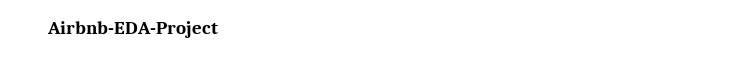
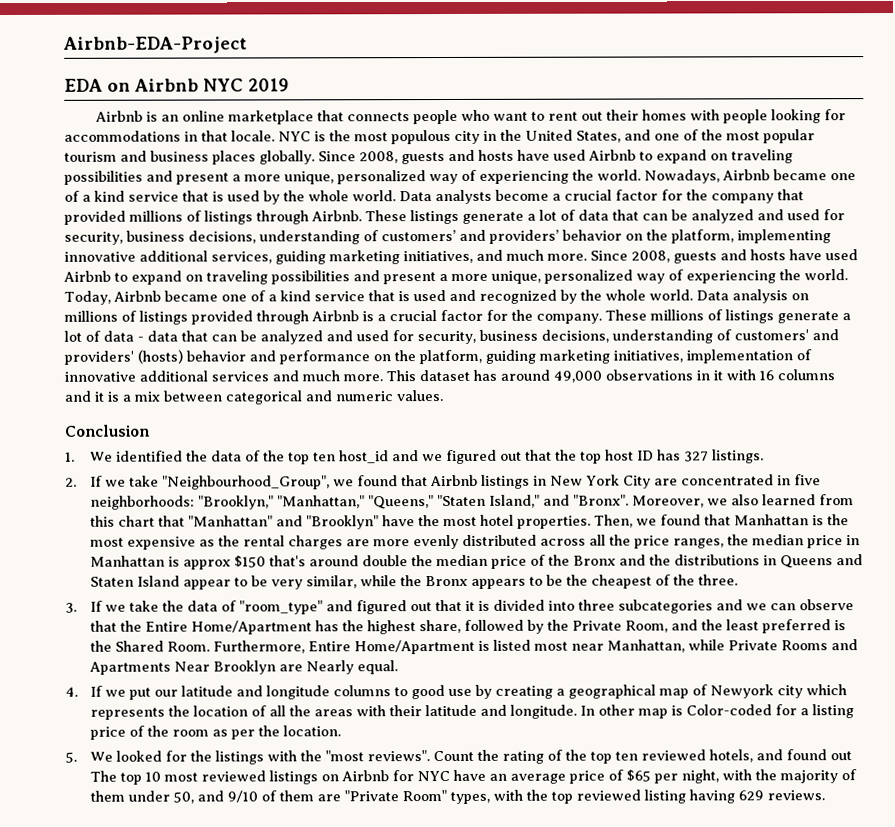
+ EDA on Airbnb NYC 2019
+ Airbnb is an online marketplace that connects people who want to rent out their homes with people looking for accommodations in that locale. NYC is the most populous city in the United States, and one of the most popular tourism and business places globally. Since 2008, guests and hosts have used Airbnb to expand on traveling possibilities and present a more unique, personalized way of experiencing the world. Nowadays, Airbnb became one of a kind service that is used by the whole world. Data analysts become a crucial factor for the company that provided millions of listings through Airbnb. These listings generate a lot of data that can be analyzed and used for security, business decisions, understanding of customers’ and providers’ behavior on the platform, implementing innovative additional services, guiding marketing initiatives, and much more. Since 2008, guests and hosts have used Airbnb to expand on traveling possibilities and present a more unique, personalized way of experiencing the world. Today, Airbnb became one of a kind service that is used and recognized by the whole world. Data analysis on millions of listings provided through Airbnb is a crucial factor for the company. These millions of listings generate a lot of data - data that can be analyzed and used for security, business decisions, understanding of customers' and providers' (hosts) behavior and performance on the platform, guiding marketing initiatives, implementation of innovative additional services and much more. This dataset has around 49,000 observations in it with 16 columns and it is a mix between categorical and numeric values.
+ Conclusion
+ 1. We identified the data of the top ten host_id and we figured out that the top host ID has 327 listings.
+ 2. If we take "Neighbourhood_Group", we found that Airbnb listings in New York City are concentrated in five neighborhoods: "Brooklyn," "Manhattan," "Queens," "Staten Island," and "Bronx". Moreover, we also learned from this chart that "Manhattan" and "Brooklyn" have the most hotel properties. Then, we found that Manhattan is the most expensive as the rental charges are more evenly distributed across all the price ranges, the median price in Manhattan is approx $150 that's around double the median price of the Bronx and the distributions in Queens and Staten Island appear to be very similar, while the Bronx appears to be the cheapest of the three.
+ 3. If we take the data of "room_type" and figured out that it is divided into three subcategories and we can observe that the Entire Home/Apartment has the highest share, followed by the Private Room, and the least preferred is the Shared Room. Furthermore, Entire Home/Apartment is listed most near Manhattan, while Private Rooms and Apartments Near Brooklyn are Nearly equal.
+ 4. If we put our latitude and longitude columns to good use by creating a geographical map of Newyork city which represents the location of all the areas with their latitude and longitude. In other map is Color-coded for a listing price of the room as per the location.
+ 5. We looked for the listings with the "most reviews". Count the rating of the top ten reviewed hotels, and found out The top 10 most reviewed listings on Airbnb for NYC have an average price of $65 per night, with the majority of them under 50, and 9/10 of them are "Private Room" types, with the top reviewed listing having 629 reviews.

